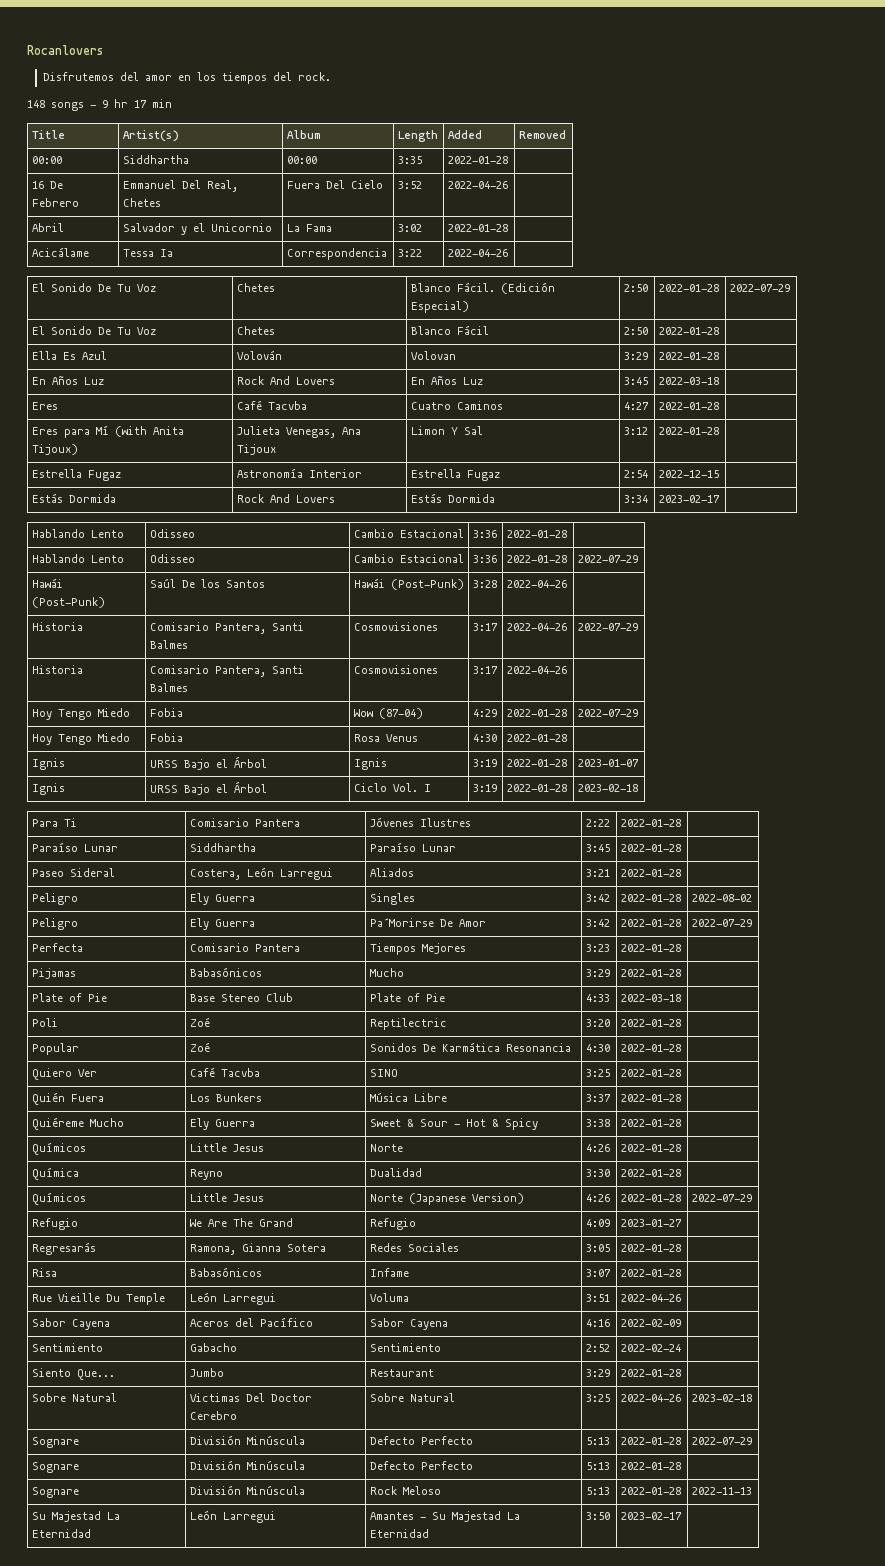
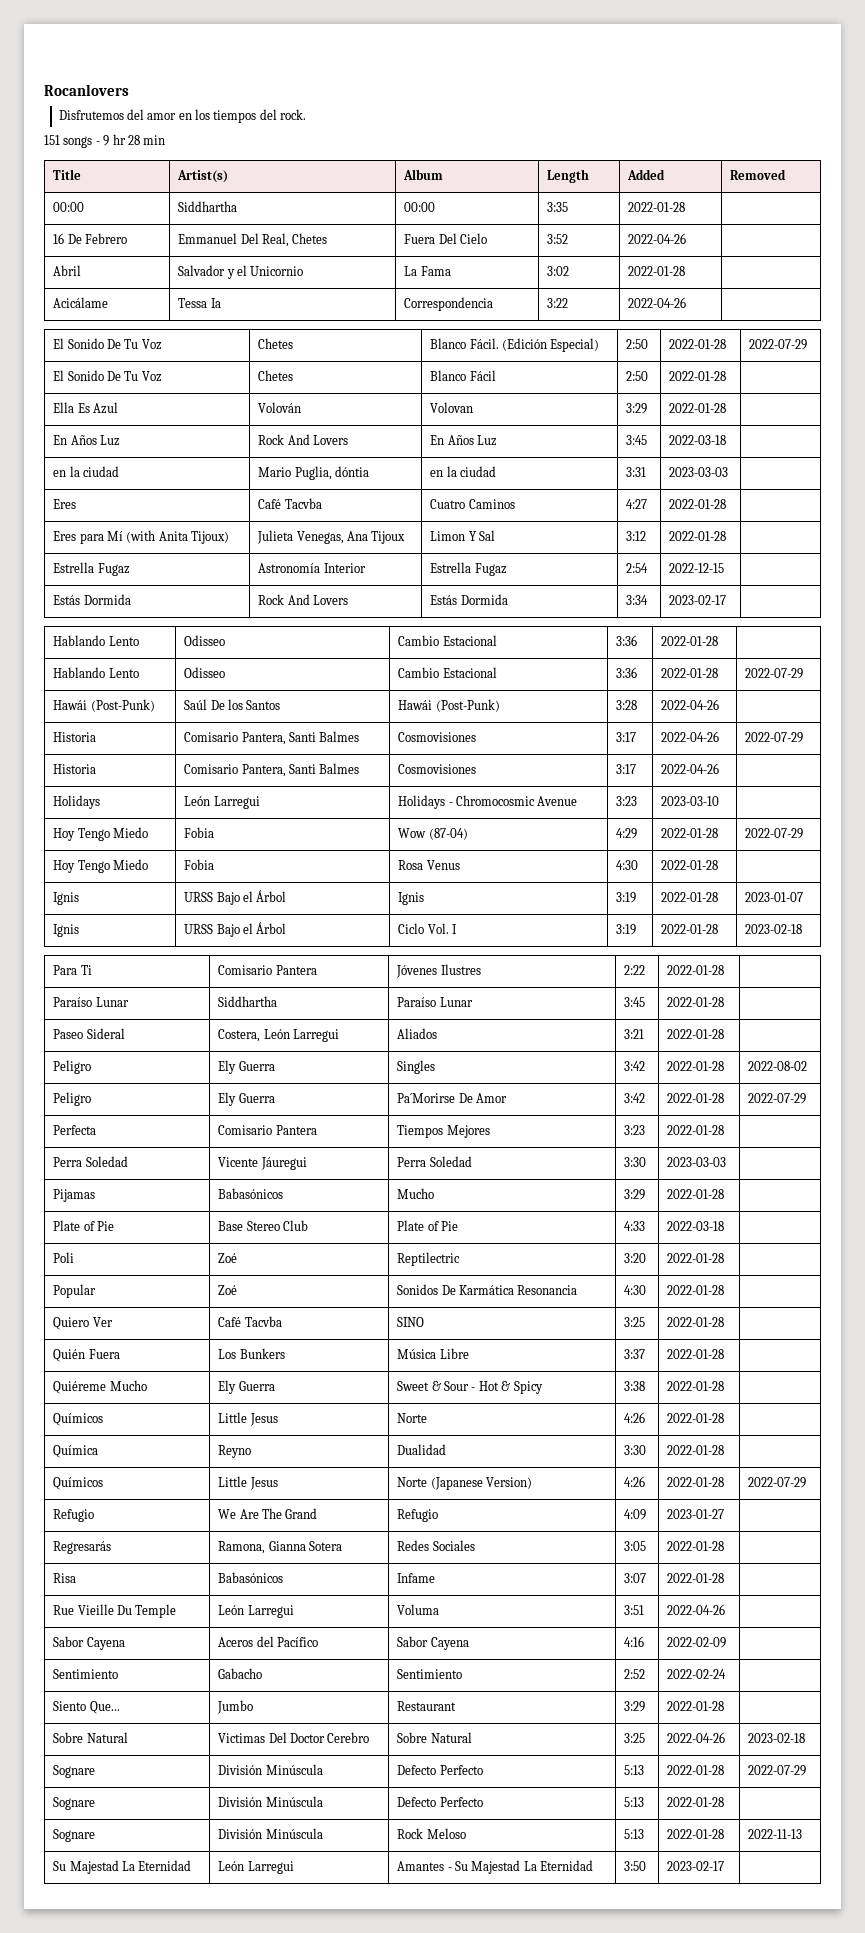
- 148 songs - 9 hr 17 min
+ 151 songs - 9 hr 28 min
+ en la ciudad | Mario Puglia, dóntia | en la ciudad | 3:31 | 2023-03-03 |
+ Holidays | León Larregui | Holidays - Chromocosmic Avenue | 3:23 | 2023-03-10 |
+ Perra Soledad | Vicente Jáuregui | Perra Soledad | 3:30 | 2023-03-03 |

